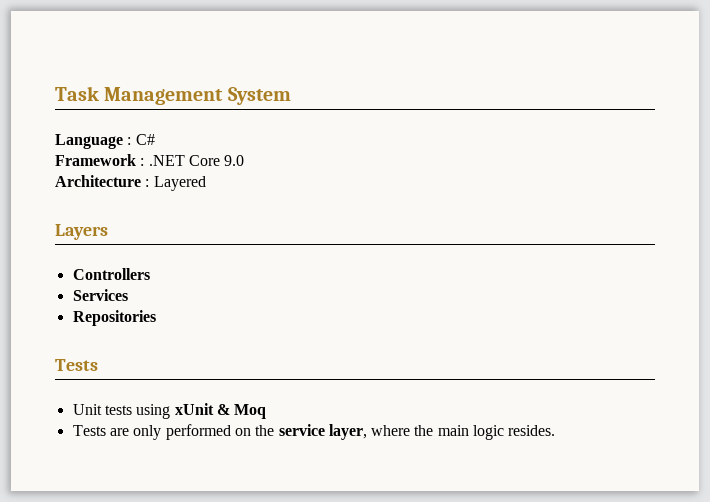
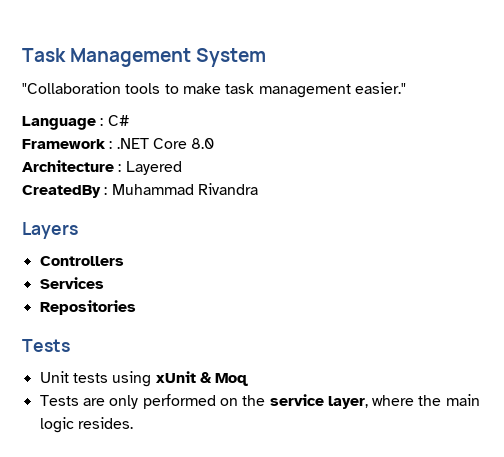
+ "Collaboration tools to make task management easier."
- Framework : .NET Core 9.0
+ Framework : .NET Core 8.0
+ CreatedBy : Muhammad Rivandra

